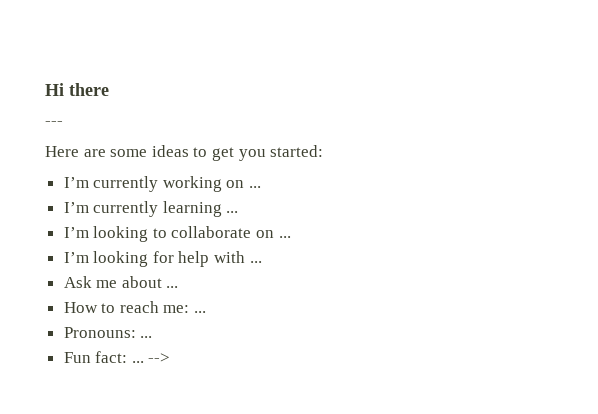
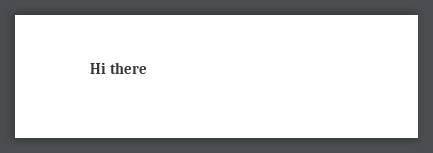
- ---
- Here are some ideas to get you started:
- I’m currently working on ...
- I’m currently learning ...
- I’m looking to collaborate on ...
- I’m looking for help with ...
- Ask me about ...
- How to reach me: ...
- Pronouns: ...
- Fun fact: ... -->

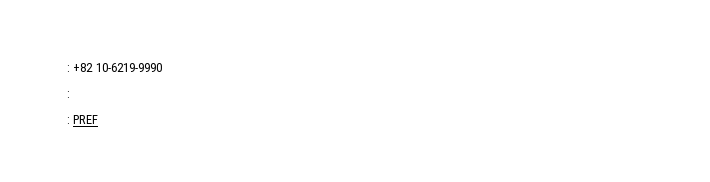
- Hi there
+ : +82 10-6219-9990
+ :
+ : PREF

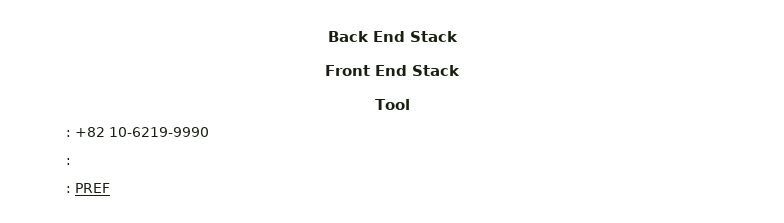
+ Back End Stack
+ Front End Stack
+ Tool

